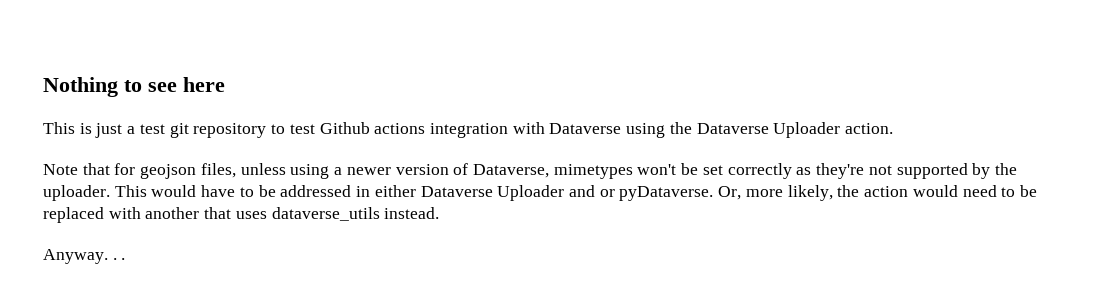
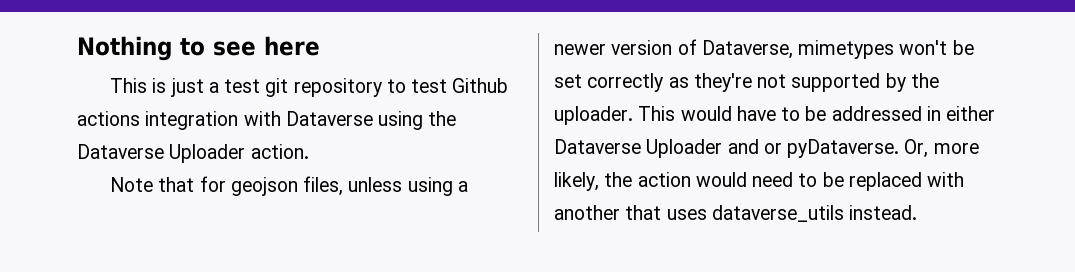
- Anyway. . .

